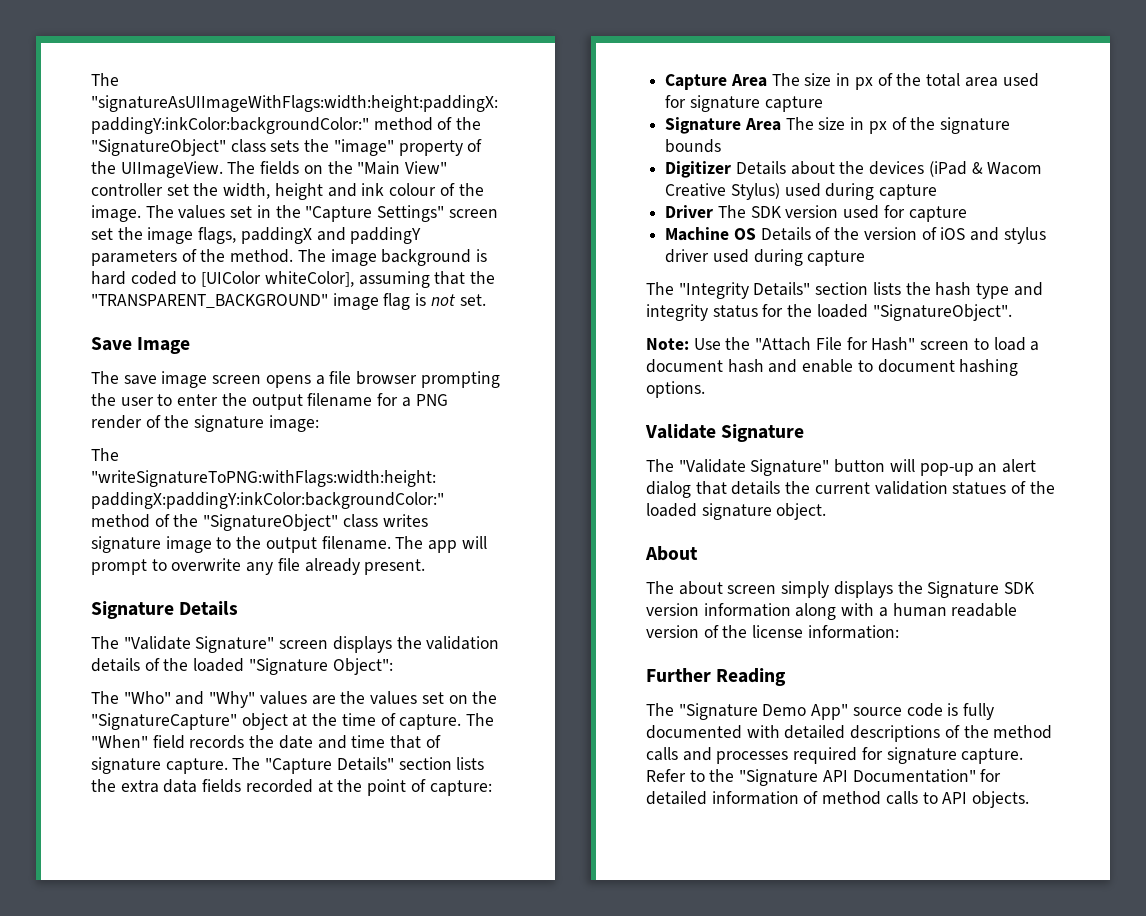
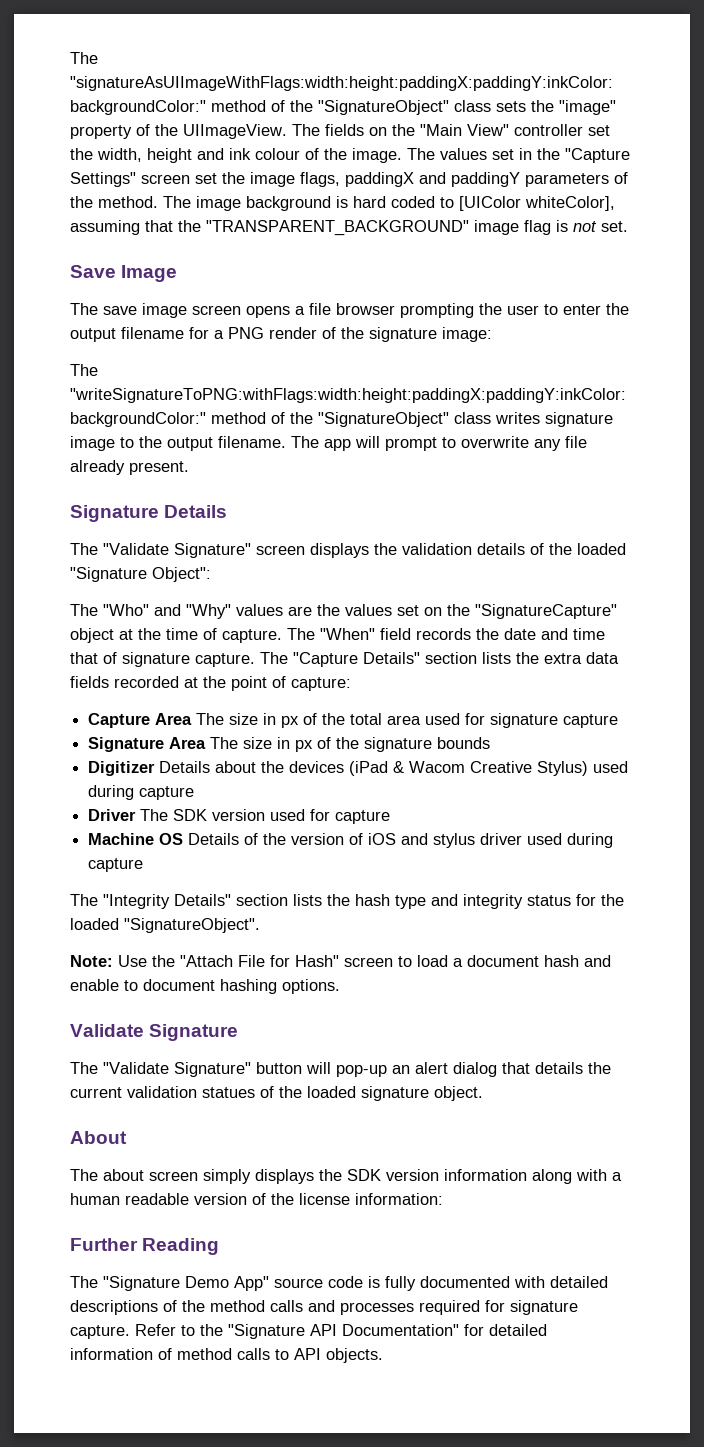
- The about screen simply displays the Signature SDK version information along with a human readable version of the license information:
+ The about screen simply displays the SDK version information along with a human readable version of the license information:

